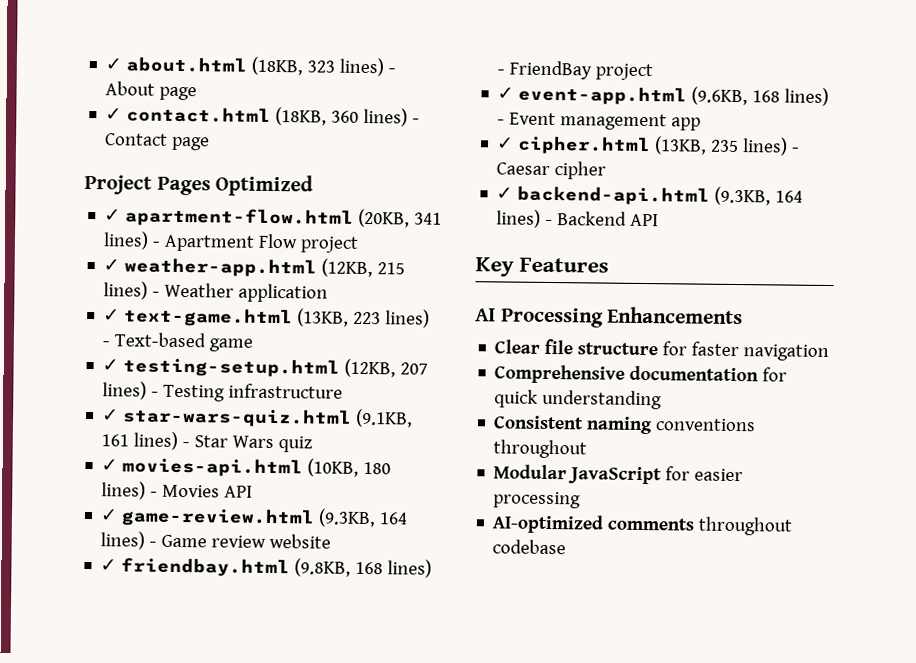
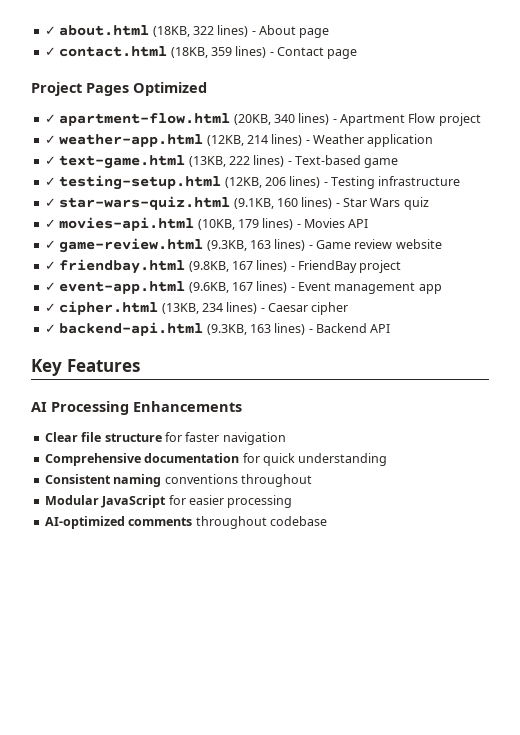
- ✓ about.html (18KB, 323 lines) - About page
+ ✓ about.html (18KB, 322 lines) - About page
- ✓ contact.html (18KB, 360 lines) - Contact page
+ ✓ contact.html (18KB, 359 lines) - Contact page
- ✓ apartment-flow.html (20KB, 341 lines) - Apartment Flow project
+ ✓ apartment-flow.html (20KB, 340 lines) - Apartment Flow project
- ✓ weather-app.html (12KB, 215 lines) - Weather application
+ ✓ weather-app.html (12KB, 214 lines) - Weather application
- ✓ text-game.html (13KB, 223 lines) - Text-based game
+ ✓ text-game.html (13KB, 222 lines) - Text-based game
- ✓ testing-setup.html (12KB, 207 lines) - Testing infrastructure
+ ✓ testing-setup.html (12KB, 206 lines) - Testing infrastructure
- ✓ star-wars-quiz.html (9.1KB, 161 lines) - Star Wars quiz
+ ✓ star-wars-quiz.html (9.1KB, 160 lines) - Star Wars quiz
- ✓ movies-api.html (10KB, 180 lines) - Movies API
+ ✓ movies-api.html (10KB, 179 lines) - Movies API
- ✓ game-review.html (9.3KB, 164 lines) - Game review website
+ ✓ game-review.html (9.3KB, 163 lines) - Game review website
- ✓ friendbay.html (9.8KB, 168 lines) - FriendBay project
+ ✓ friendbay.html (9.8KB, 167 lines) - FriendBay project
- ✓ event-app.html (9.6KB, 168 lines) - Event management app
+ ✓ event-app.html (9.6KB, 167 lines) - Event management app
- ✓ cipher.html (13KB, 235 lines) - Caesar cipher
+ ✓ cipher.html (13KB, 234 lines) - Caesar cipher
- ✓ backend-api.html (9.3KB, 164 lines) - Backend API
+ ✓ backend-api.html (9.3KB, 163 lines) - Backend API

